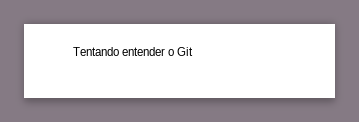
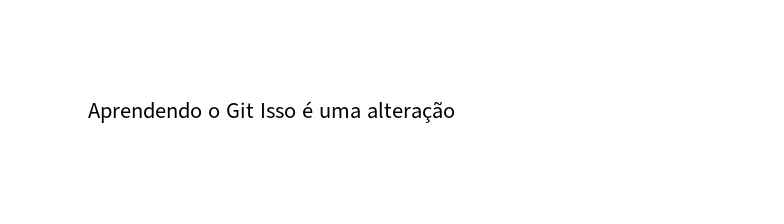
- Tentando entender o Git
+ Aprendendo o Git Isso é uma alteração

